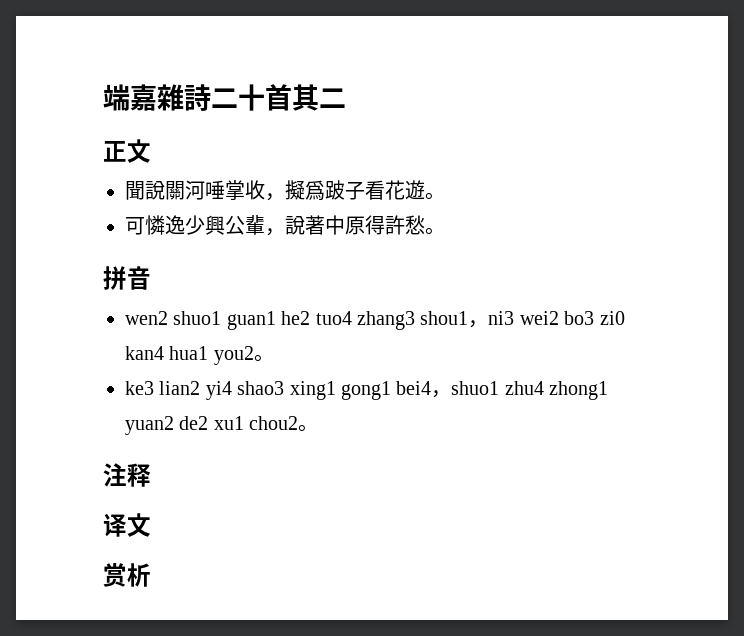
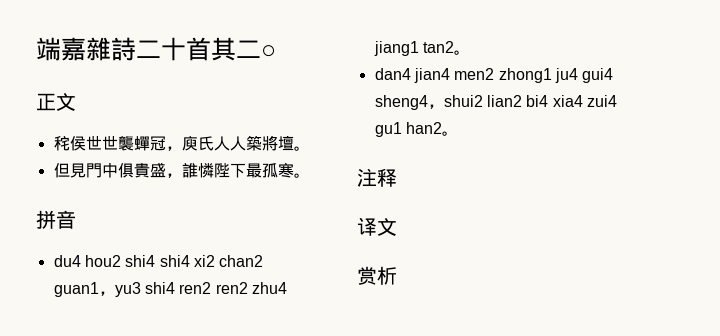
- 端嘉雜詩二十首其二
+ 端嘉雜詩二十首其二○
- 聞說關河唾掌收，擬爲跛子看花遊。
- 可憐逸少興公輩，說著中原得許愁。
+ 秺侯世世襲蟬冠，庾氏人人築將壇。
+ 但見門中俱貴盛，誰憐陛下最孤寒。
  拼音
- wen2 shuo1 guan1 he2 tuo4 zhang3 shou1，ni3 wei2 bo3 zi0 kan4 hua1 you2。
- ke3 lian2 yi4 shao3 xing1 gong1 bei4，shuo1 zhu4 zhong1 yuan2 de2 xu1 chou2。
+ du4 hou2 shi4 shi4 xi2 chan2 guan1，yu3 shi4 ren2 ren2 zhu4 jiang1 tan2。
+ dan4 jian4 men2 zhong1 ju4 gui4 sheng4，shui2 lian2 bi4 xia4 zui4 gu1 han2。

